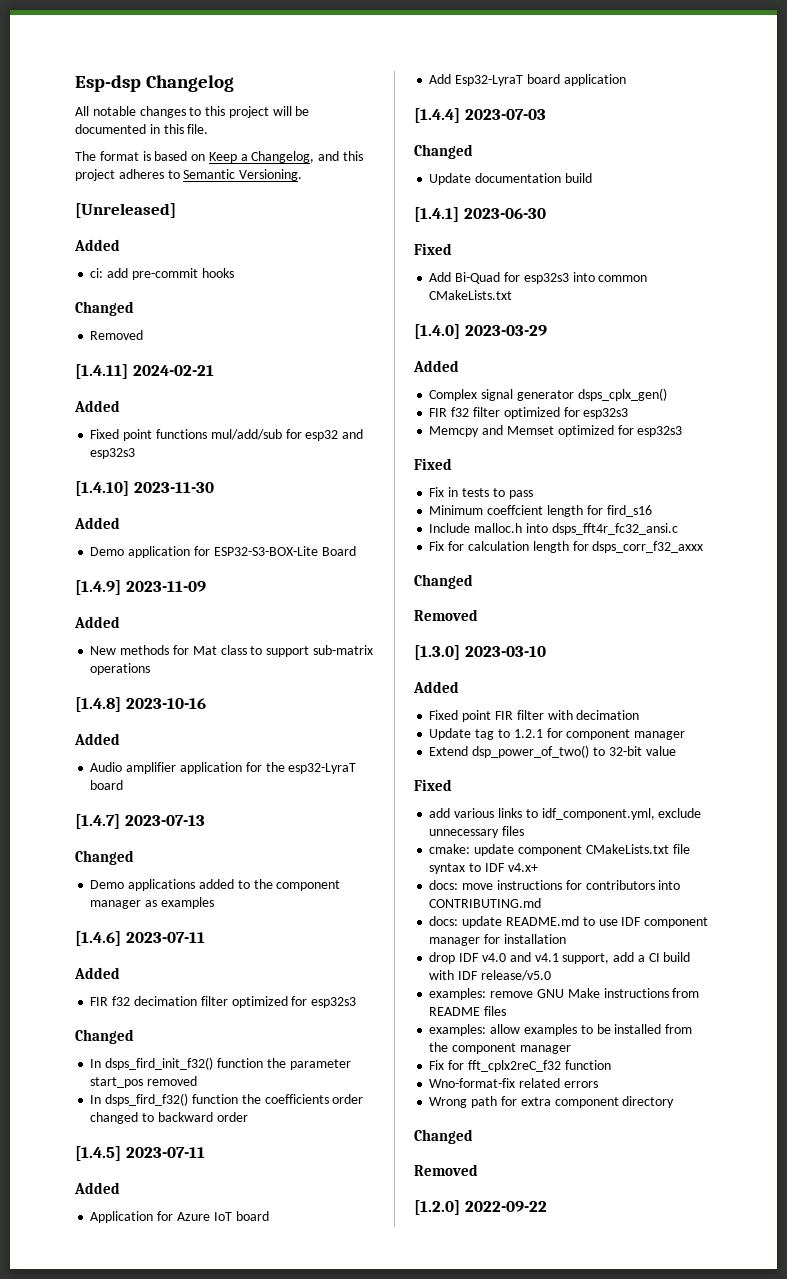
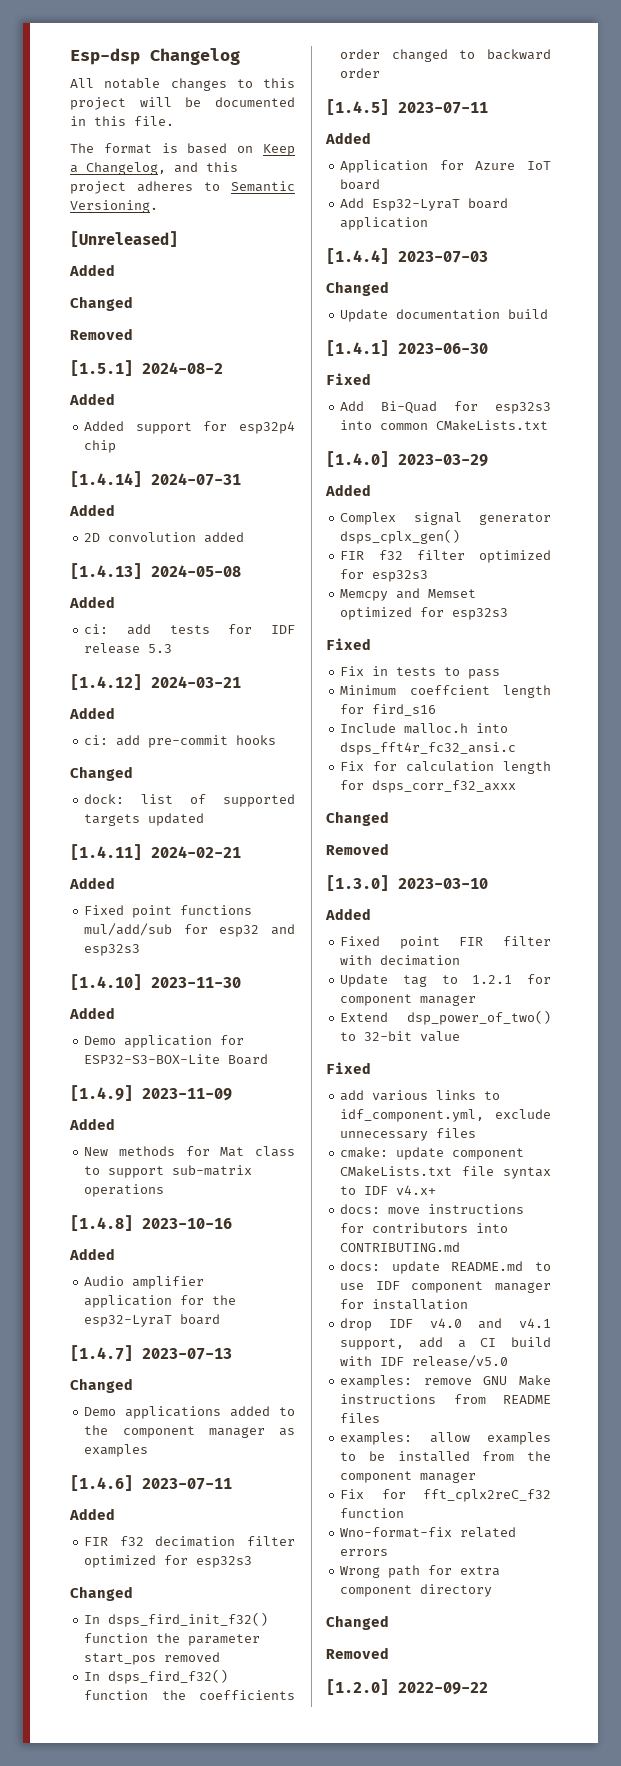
  [Unreleased]
+ Added
+ Changed
+ Removed
+ [1.5.1] 2024-08-2
+ Added
+ Added support for esp32p4 chip
+ [1.4.14] 2024-07-31
+ Added
+ 2D convolution added
+ [1.4.13] 2024-05-08
+ Added
+ ci: add tests for IDF release 5.3
+ [1.4.12] 2024-03-21
  ci: add pre-commit hooks
  Changed
- Removed
+ dock: list of supported targets updated

